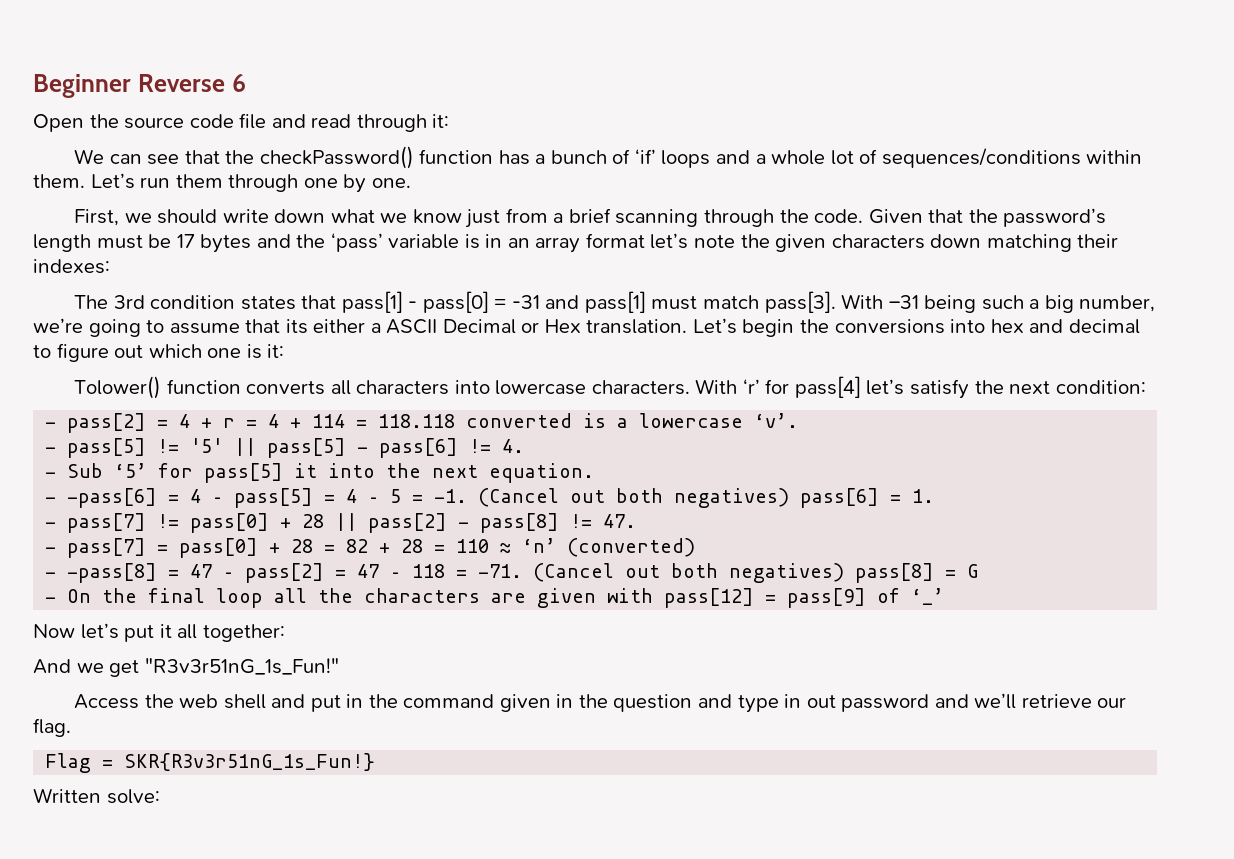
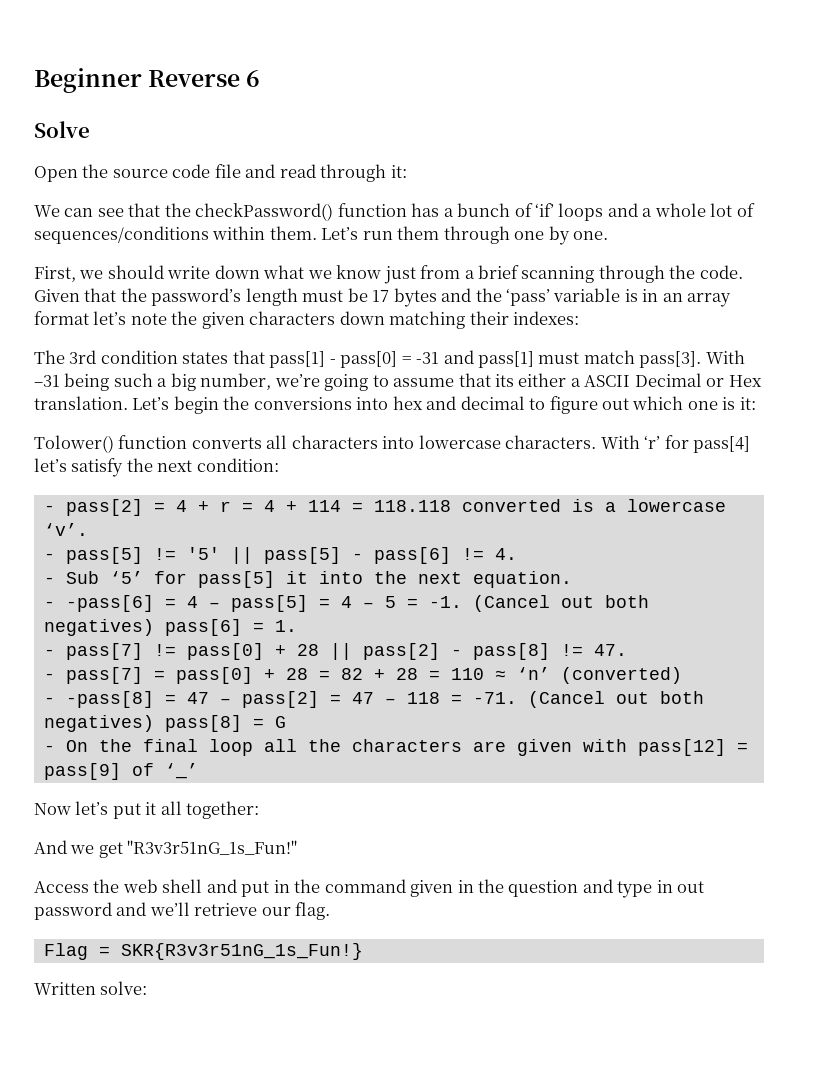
+ Solve

